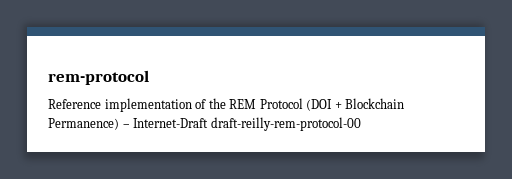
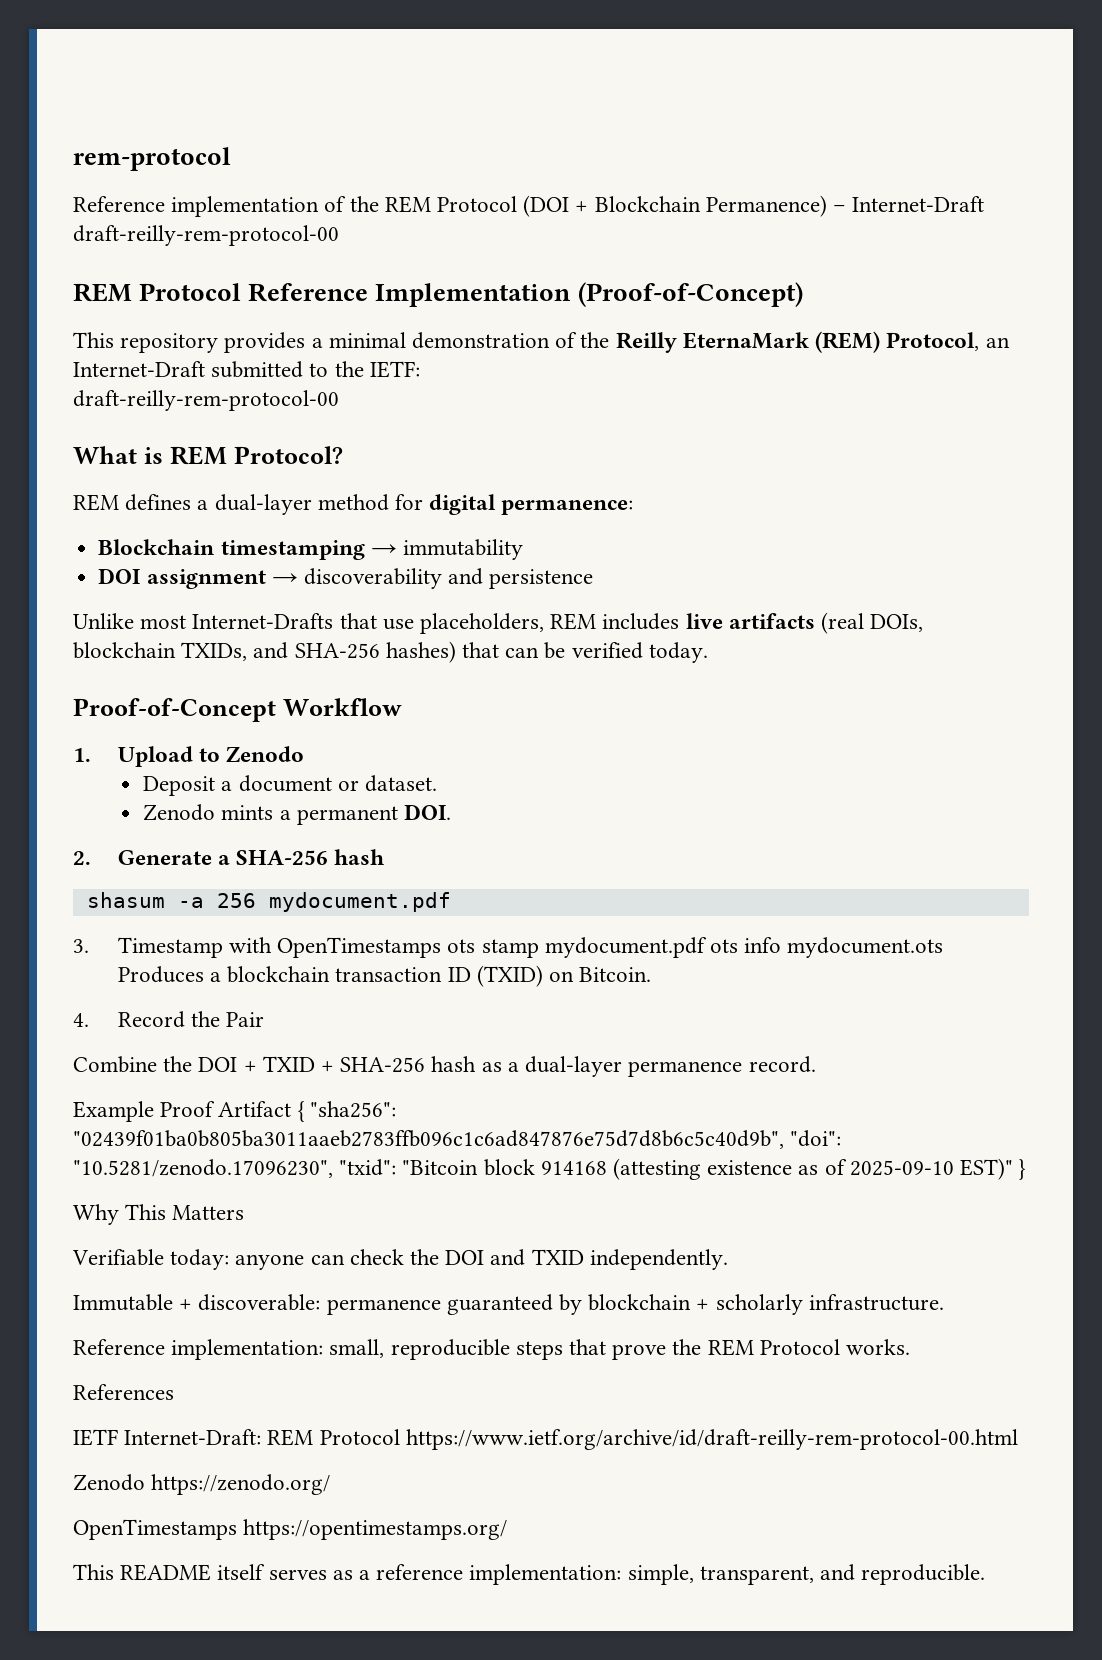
+ REM Protocol Reference Implementation (Proof-of-Concept)
+ This repository provides a minimal demonstration of the Reilly EternaMark (REM) Protocol, an Internet-Draft submitted to the IETF:
+ draft-reilly-rem-protocol-00
+ What is REM Protocol?
+ REM defines a dual-layer method for digital permanence:
+ Blockchain timestamping → immutability
+ DOI assignment → discoverability and persistence
+ Unlike most Internet-Drafts that use placeholders, REM includes live artifacts (real DOIs, blockchain TXIDs, and SHA-256 hashes) that can be verified today.
+ Proof-of-Concept Workflow
+ 1. Upload to Zenodo
+ Deposit a document or dataset.
+ Zenodo mints a permanent DOI.
+ 2. Generate a SHA-256 hash
+ shasum -a 256 mydocument.pdf
+ 3. Timestamp with OpenTimestamps ots stamp mydocument.pdf ots info mydocument.ots Produces a blockchain transaction ID (TXID) on Bitcoin.
+ 4. Record the Pair
+ Combine the DOI + TXID + SHA-256 hash as a dual-layer permanence record.
+ Example Proof Artifact { "sha256": "02439f01ba0b805ba3011aaeb2783ffb096c1c6ad847876e75d7d8b6c5c40d9b", "doi": "10.5281/zenodo.17096230", "txid": "Bitcoin block 914168 (attesting existence as of 2025-09-10 EST)" }
+ Why This Matters
+ Verifiable today: anyone can check the DOI and TXID independently.
+ Immutable + discoverable: permanence guaranteed by blockchain + scholarly infrastructure.
+ Reference implementation: small, reproducible steps that prove the REM Protocol works.
+ References
+ IETF Internet-Draft: REM Protocol https://www.ietf.org/archive/id/draft-reilly-rem-protocol-00.html
+ Zenodo https://zenodo.org/
+ OpenTimestamps https://opentimestamps.org/
+ This README itself serves as a reference implementation: simple, transparent, and reproducible.

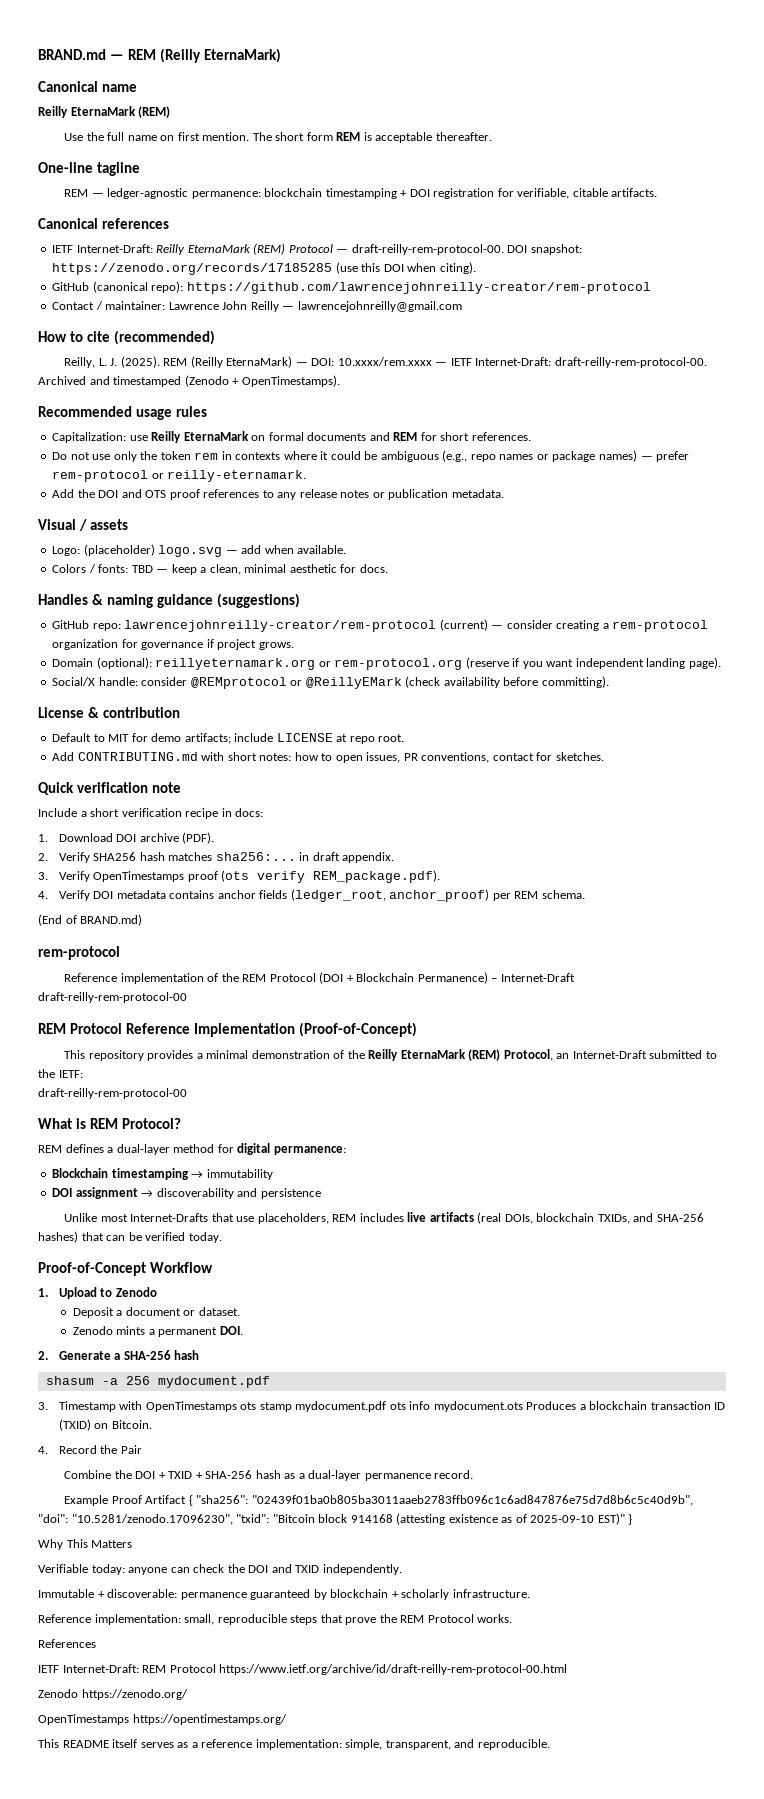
+ BRAND.md — REM (Reilly EternaMark)
+ Canonical name
+ Reilly EternaMark (REM)
+ Use the full name on first mention. The short form REM is acceptable thereafter.
+ One-line tagline
+ REM — ledger-agnostic permanence: blockchain timestamping + DOI registration for verifiable, citable artifacts.
+ Canonical references
+ IETF Internet-Draft: Reilly EternaMark (REM) Protocol — draft-reilly-rem-protocol-00. DOI snapshot: https://zenodo.org/records/17185285 (use this DOI when citing).
+ GitHub (canonical repo): https://github.com/lawrencejohnreilly-creator/rem-protocol
+ Contact / maintainer: Lawrence John Reilly — lawrencejohnreilly@gmail.com
+ How to cite (recommended)
+ Reilly, L. J. (2025). REM (Reilly EternaMark) — DOI: 10.xxxx/rem.xxxx — IETF Internet-Draft: draft-reilly-rem-protocol-00. Archived and timestamped (Zenodo + OpenTimestamps).
+ Recommended usage rules
+ Capitalization: use Reilly EternaMark on formal documents and REM for short references.
+ Do not use only the token rem in contexts where it could be ambiguous (e.g., repo names or package names) — prefer rem-protocol or reilly-eternamark.
+ Add the DOI and OTS proof references to any release notes or publication metadata.
+ Visual / assets
+ Logo: (placeholder) logo.svg — add when available.
+ Colors / fonts: TBD — keep a clean, minimal aesthetic for docs.
+ Handles & naming guidance (suggestions)
+ GitHub repo: lawrencejohnreilly-creator/rem-protocol (current) — consider creating a rem-protocol organization for governance if project grows.
+ Domain (optional): reillyeternamark.org or rem-protocol.org (reserve if you want independent landing page).
+ Social/X handle: consider @REMprotocol or @ReillyEMark (check availability before committing).
+ License & contribution
+ Default to MIT for demo artifacts; include LICENSE at repo root.
+ Add CONTRIBUTING.md with short notes: how to open issues, PR conventions, contact for sketches.
+ Quick verification note
+ Include a short verification recipe in docs:
+ 1. Download DOI archive (PDF).
+ 2. Verify SHA256 hash matches sha256:... in draft appendix.
+ 3. Verify OpenTimestamps proof (ots verify REM_package.pdf).
+ 4. Verify DOI metadata contains anchor fields (ledger_root, anchor_proof) per REM schema.
+ (End of BRAND.md)

